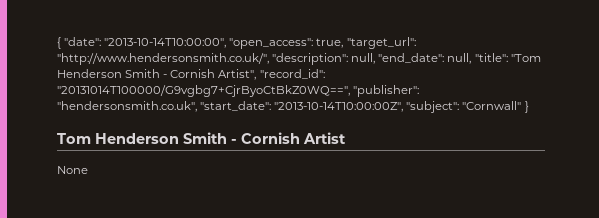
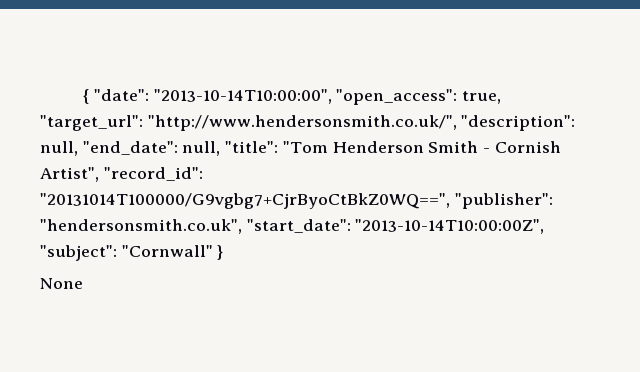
- Tom Henderson Smith - Cornish Artist

